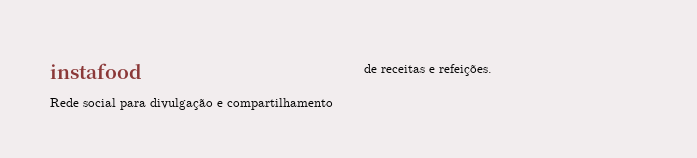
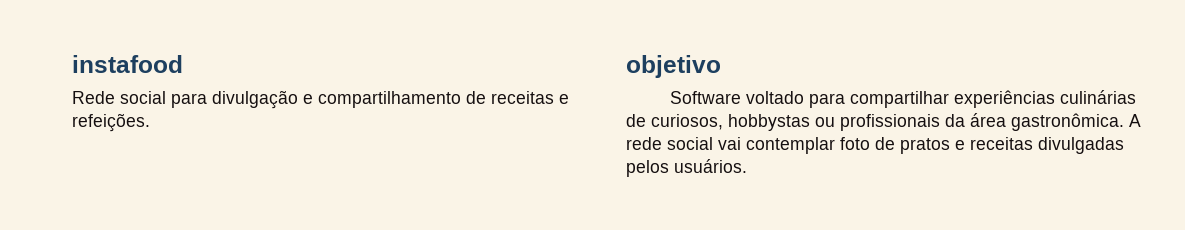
+ objetivo
+ Software voltado para compartilhar experiências culinárias de curiosos, hobbystas ou profissionais da área gastronômica. A rede social vai contemplar foto de pratos e receitas divulgadas pelos usuários.

